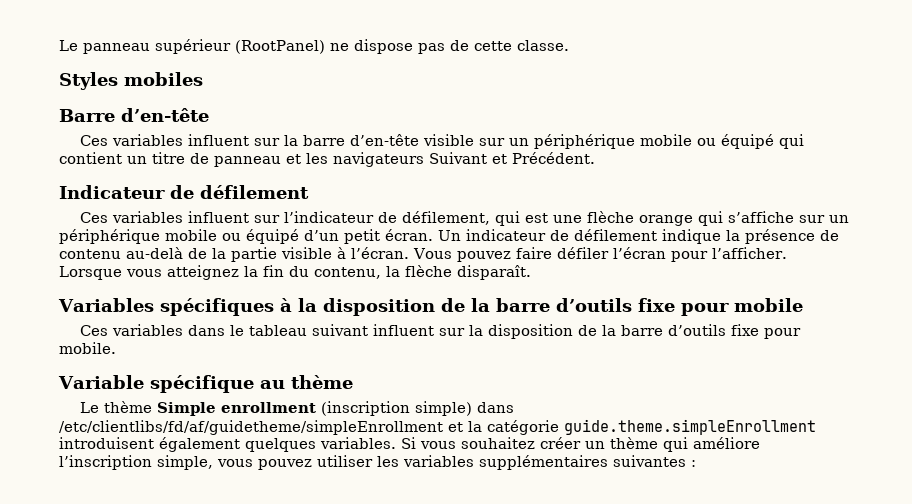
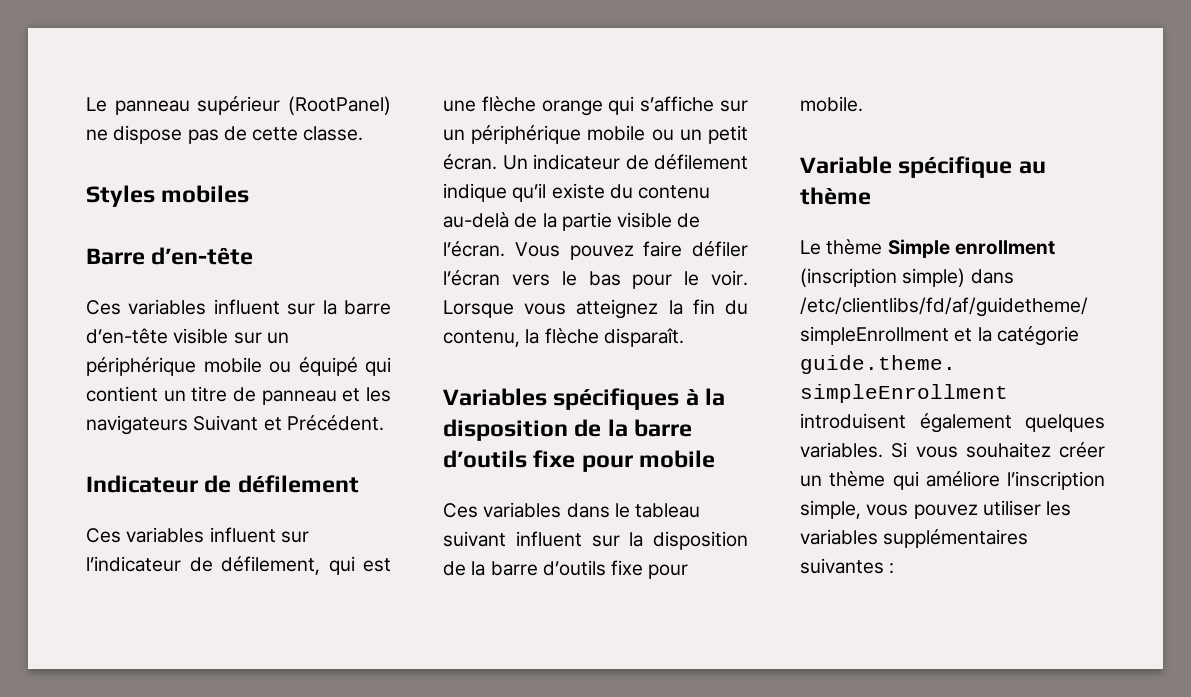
- Ces variables influent sur l’indicateur de défilement, qui est une flèche orange qui s’affiche sur un périphérique mobile ou équipé d’un petit écran.
+ Ces variables influent sur l’indicateur de défilement, qui est une flèche orange qui s’affiche sur un périphérique mobile ou un petit écran.
- Un indicateur de défilement indique la présence de contenu au-delà de la partie visible à l’écran.
+ Un indicateur de défilement indique qu’il existe du contenu au-delà de la partie visible de l’écran.
- Vous pouvez faire défiler l’écran pour l’afficher.
+ Vous pouvez faire défiler l’écran vers le bas pour le voir.

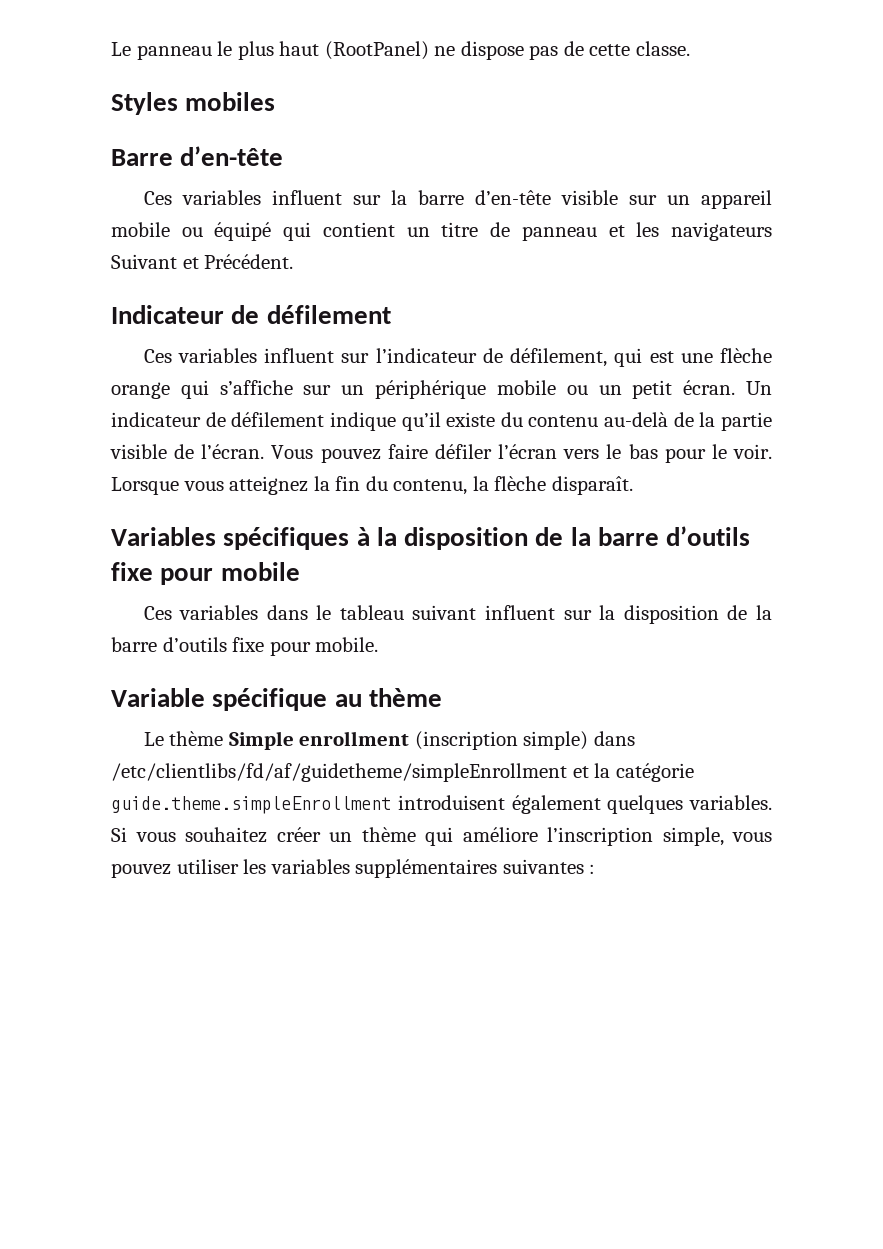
- Le panneau supérieur (RootPanel) ne dispose pas de cette classe.
+ Le panneau le plus haut (RootPanel) ne dispose pas de cette classe.
- Ces variables influent sur la barre d’en-tête visible sur un périphérique mobile ou équipé qui contient un titre de panneau et les navigateurs Suivant et Précédent.
+ Ces variables influent sur la barre d’en-tête visible sur un appareil mobile ou équipé qui contient un titre de panneau et les navigateurs Suivant et Précédent.

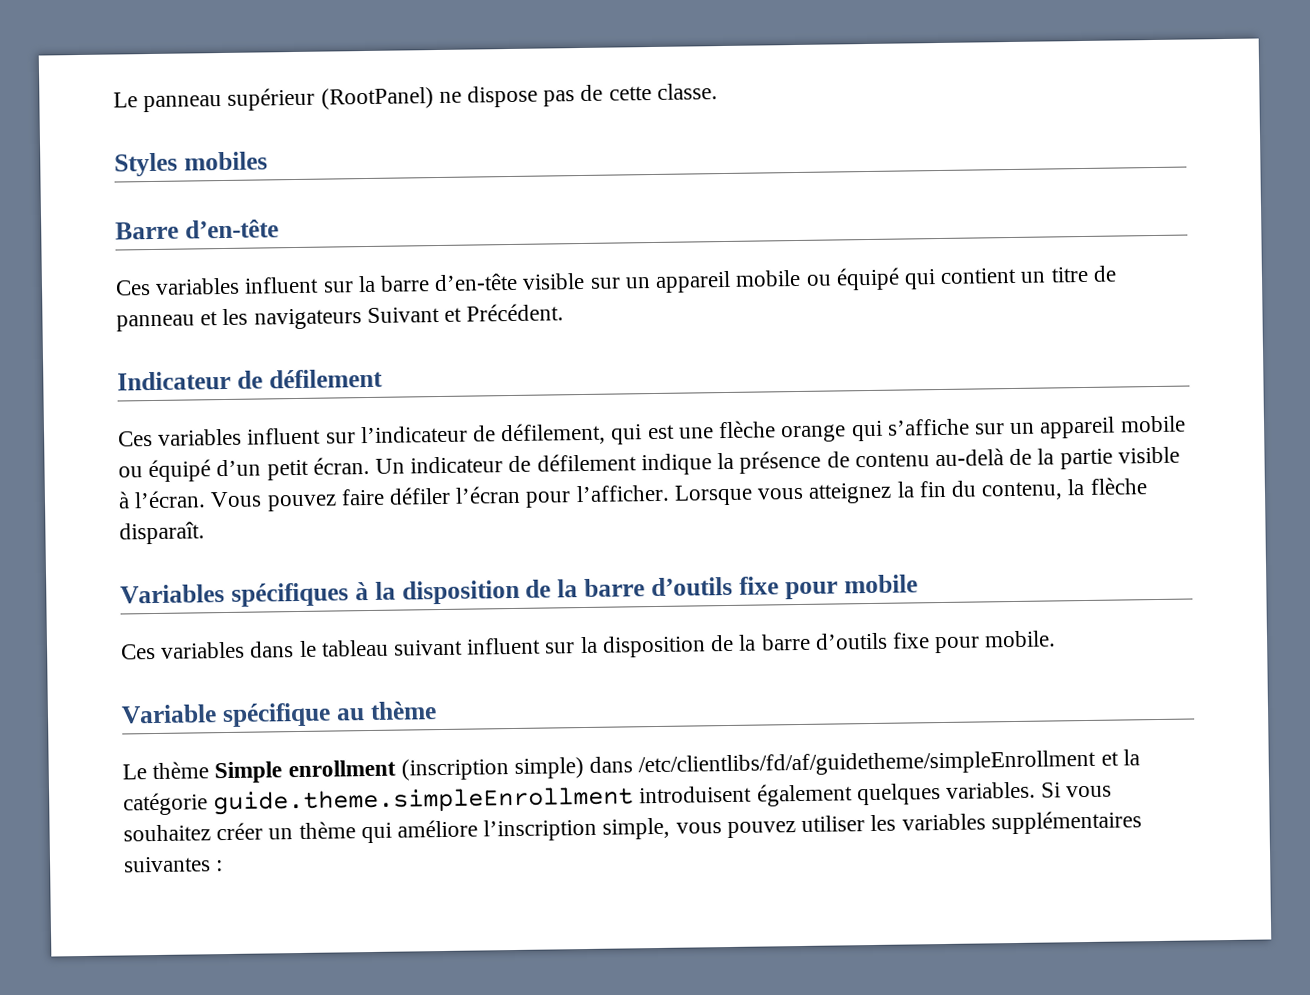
- Le panneau le plus haut (RootPanel) ne dispose pas de cette classe.
+ Le panneau supérieur (RootPanel) ne dispose pas de cette classe.
- Ces variables influent sur l’indicateur de défilement, qui est une flèche orange qui s’affiche sur un périphérique mobile ou un petit écran.
+ Ces variables influent sur l’indicateur de défilement, qui est une flèche orange qui s’affiche sur un appareil mobile ou équipé d’un petit écran.
- Un indicateur de défilement indique qu’il existe du contenu au-delà de la partie visible de l’écran.
+ Un indicateur de défilement indique la présence de contenu au-delà de la partie visible à l’écran.
- Vous pouvez faire défiler l’écran vers le bas pour le voir.
+ Vous pouvez faire défiler l’écran pour l’afficher.

